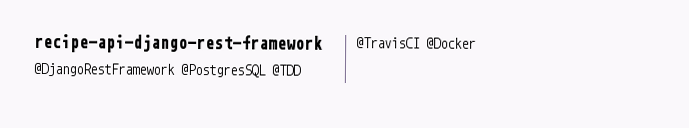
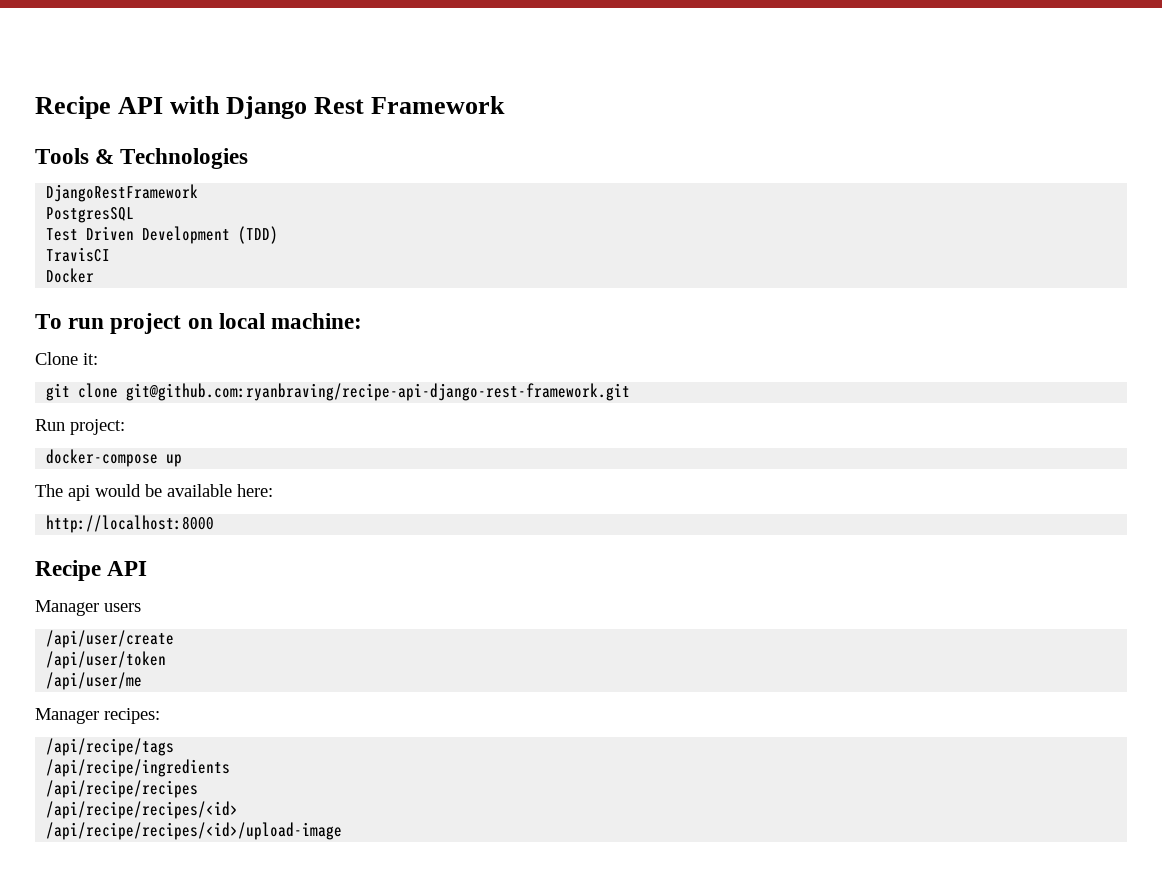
- recipe-api-django-rest-framework
- @DjangoRestFramework @PostgresSQL @TDD @TravisCI @Docker
+ Recipe API with Django Rest Framework
+ Tools & Technologies
+ DjangoRestFramework
+ PostgresSQL
+ Test Driven Development (TDD)
+ TravisCI
+ Docker
+ To run project on local machine:
+ Clone it:
+ git clone git@github.com:ryanbraving/recipe-api-django-rest-framework.git
+ Run project:
+ docker-compose up
+ The api would be available here:
+ http://localhost:8000
+ Recipe API
+ Manager users
+ /api/user/create
+ /api/user/token
+ /api/user/me
+ Manager recipes:
+ /api/recipe/tags
+ /api/recipe/ingredients
+ /api/recipe/recipes
+ /api/recipe/recipes/<id>
+ /api/recipe/recipes/<id>/upload-image

